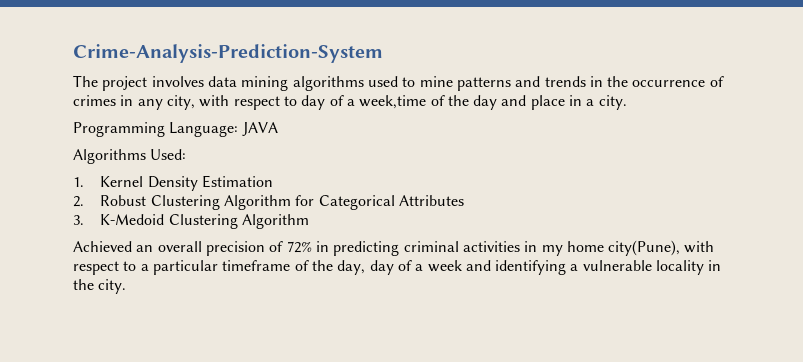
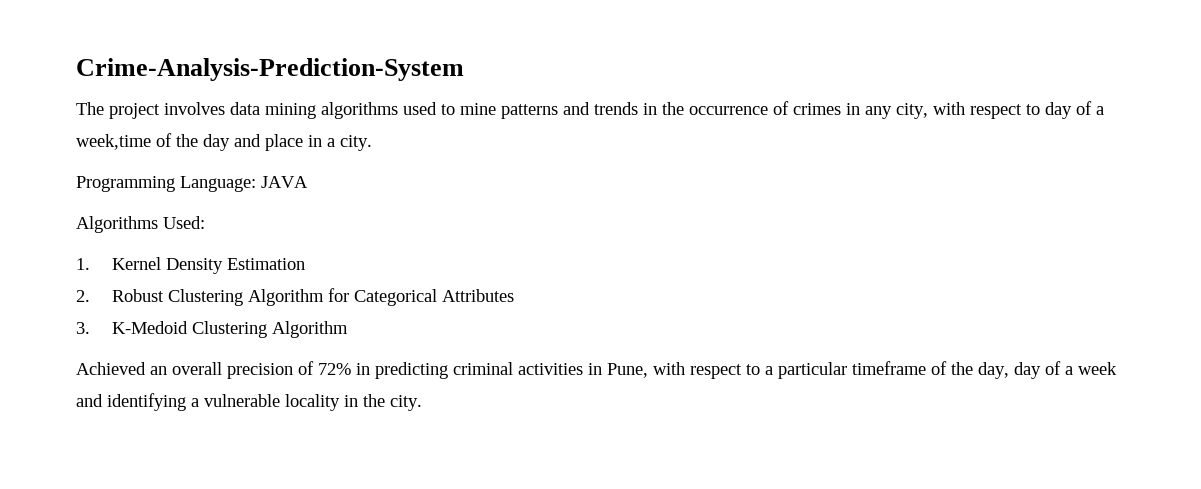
- Achieved an overall precision of 72% in predicting criminal activities in my home city(Pune), with respect to a particular timeframe of the day, day of a week and identifying a vulnerable locality in the city.
+ Achieved an overall precision of 72% in predicting criminal activities in Pune, with respect to a particular timeframe of the day, day of a week and identifying a vulnerable locality in the city.

